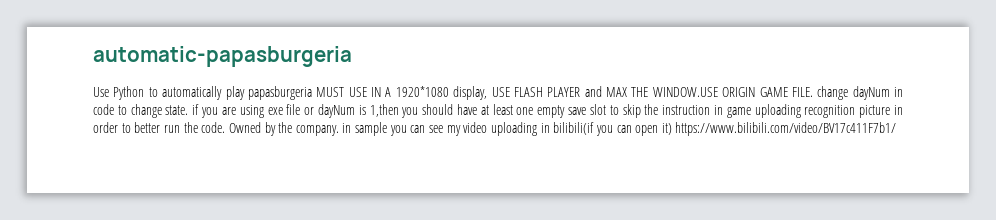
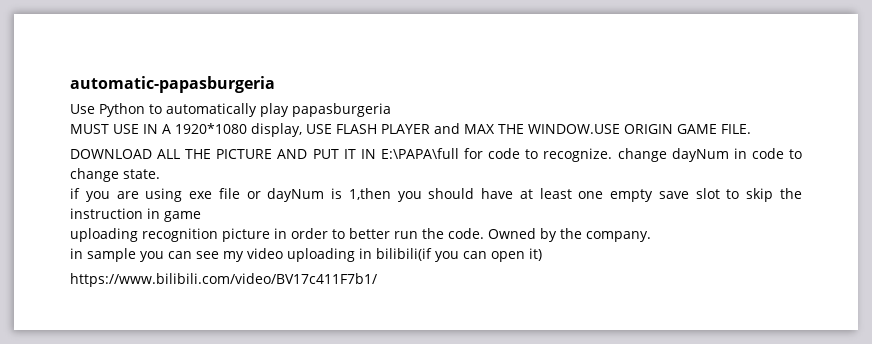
- Use Python to automatically play papasburgeria MUST USE IN A 1920*1080 display, USE FLASH PLAYER and MAX THE WINDOW.USE ORIGIN GAME FILE. change dayNum in code to change state. if you are using exe file or dayNum is 1,then you should have at least one empty save slot to skip the instruction in game uploading recognition picture in order to better run the code.
+ Use Python to automatically play papasburgeria
+ MUST USE IN A 1920*1080 display, USE FLASH PLAYER and MAX THE WINDOW.USE ORIGIN GAME FILE.
+ DOWNLOAD ALL THE PICTURE AND PUT IT IN E:\PAPA\full for code to recognize. change dayNum in code to change state.
+ if you are using exe file or dayNum is 1,then you should have at least one empty save slot to skip the instruction in game
+ uploading recognition picture in order to better run the code.
- Owned by the company. in sample you can see my video uploading in bilibili(if you can open it) https://www.bilibili.com/video/BV17c411F7b1/
+ Owned by the company.
+ in sample you can see my video uploading in bilibili(if you can open it)
+ https://www.bilibili.com/video/BV17c411F7b1/

